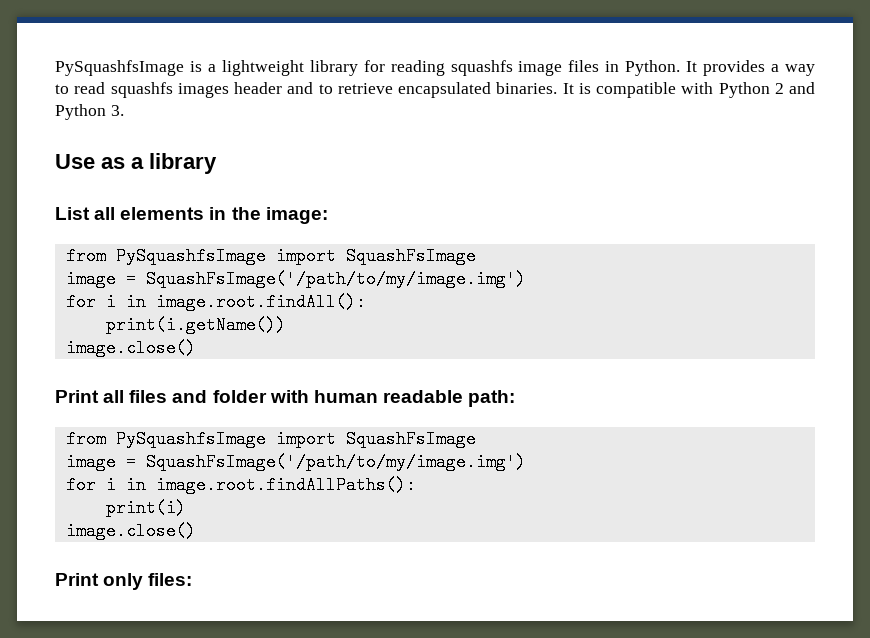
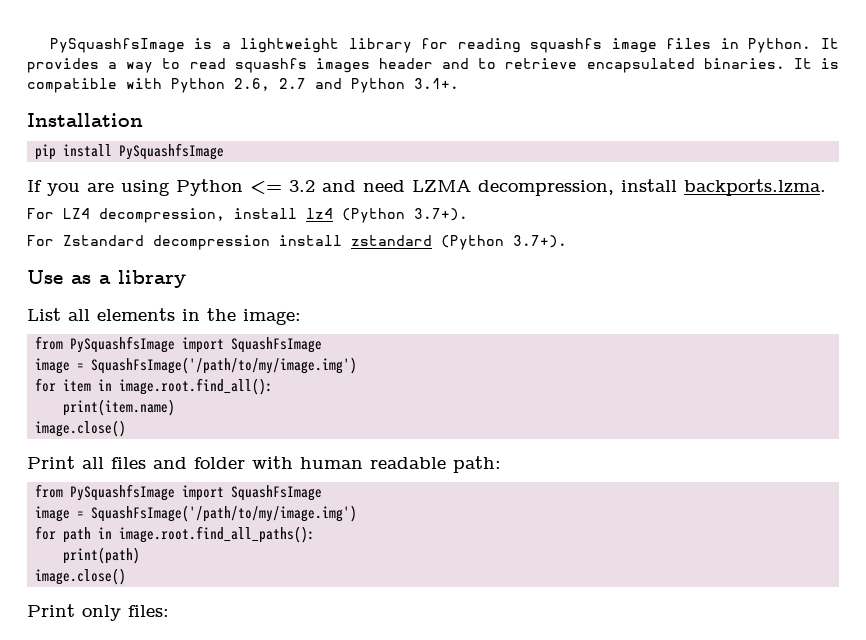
- It is compatible with Python 2 and Python 3.
+ It is compatible with Python 2.6, 2.7 and Python 3.1+.
+ Installation
+ pip install PySquashfsImage
+ If you are using Python <= 3.2 and need LZMA decompression, install backports.lzma.
+ For LZ4 decompression, install lz4 (Python 3.7+).
+ For Zstandard decompression install zstandard (Python 3.7+).
- for i in image.root.findAll():
- print(i.getName())
+ for item in image.root.find_all():
+ print(item.name)
- for i in image.root.findAllPaths():
- print(i)
+ for path in image.root.find_all_paths():
+ print(path)

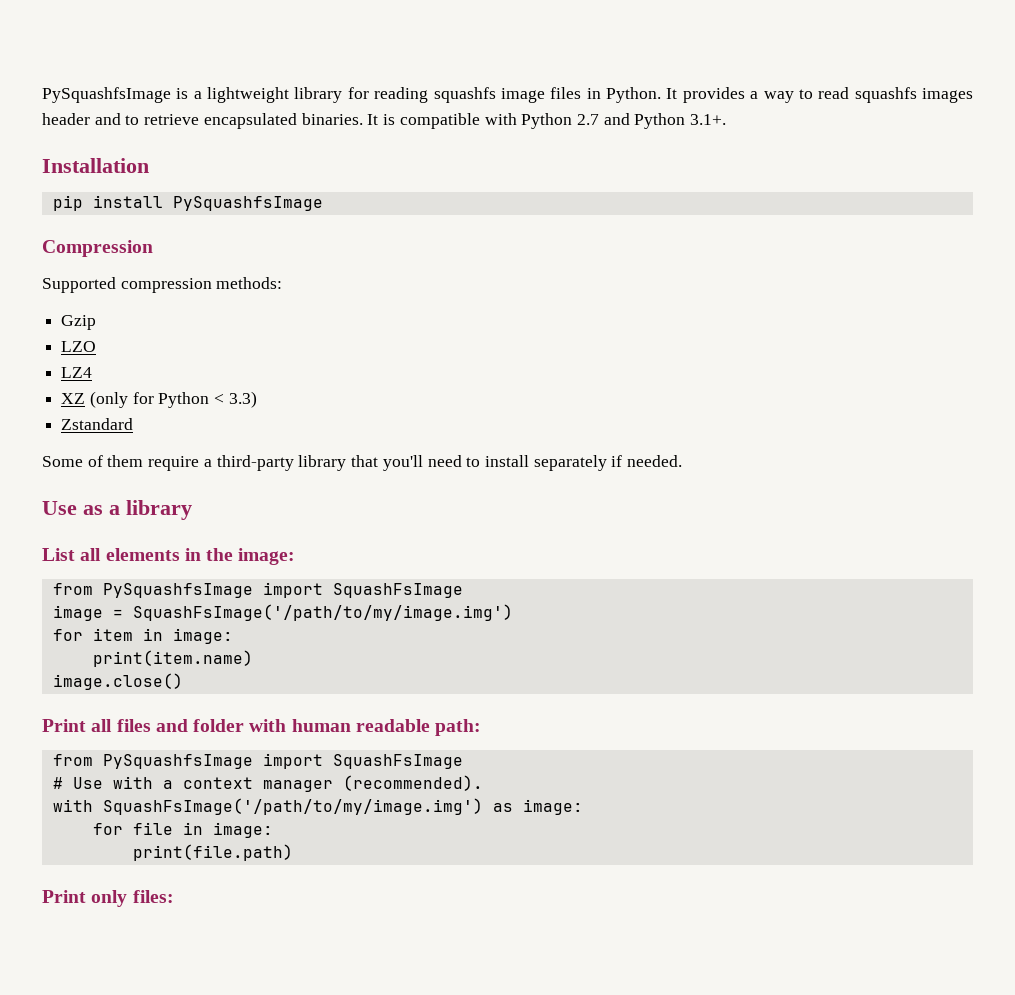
- It is compatible with Python 2.6, 2.7 and Python 3.1+.
+ It is compatible with Python 2.7 and Python 3.1+.
- If you are using Python <= 3.2 and need LZMA decompression, install backports.lzma.
- For LZ4 decompression, install lz4 (Python 3.7+).
- For Zstandard decompression install zstandard (Python 3.7+).
+ Compression
+ Supported compression methods:
+ Gzip
+ LZO
+ LZ4
+ XZ (only for Python < 3.3)
+ Zstandard
+ Some of them require a third-party library that you'll need to install separately if needed.
- for item in image.root.find_all():
+ for item in image:
  Print all files and folder with human readable path:
  from PySquashfsImage import SquashFsImage
- image = SquashFsImage('/path/to/my/image.img')
- for path in image.root.find_all_paths():
- print(path)
- image.close()
+ # Use with a context manager (recommended).
+ with SquashFsImage('/path/to/my/image.img') as image:
+ for file in image:
+ print(file.path)

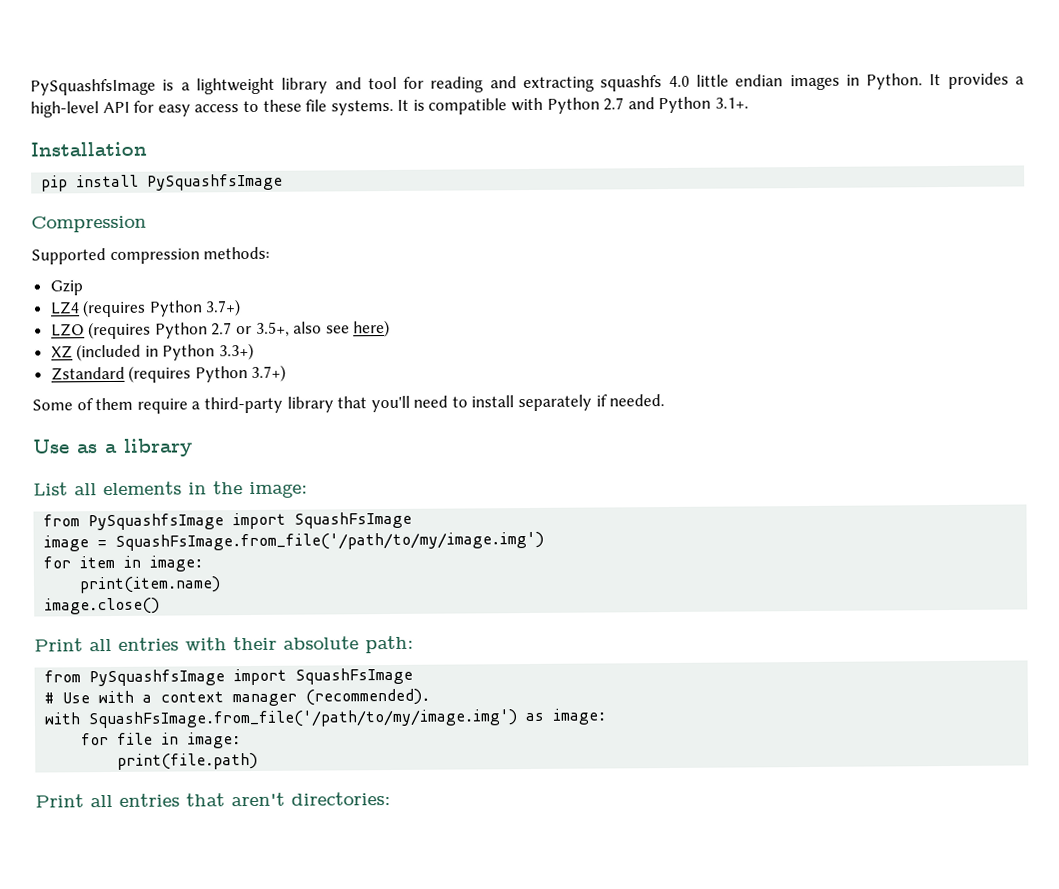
- PySquashfsImage is a lightweight library for reading squashfs image files in Python.
+ PySquashfsImage is a lightweight library and tool for reading and extracting squashfs 4.0 little endian images in Python.
- It provides a way to read squashfs images header and to retrieve encapsulated binaries.
+ It provides a high-level API for easy access to these file systems.
- LZO
- LZ4
- XZ (only for Python < 3.3)
- Zstandard
+ LZ4 (requires Python 3.7+)
+ LZO (requires Python 2.7 or 3.5+, also see here)
+ XZ (included in Python 3.3+)
+ Zstandard (requires Python 3.7+)
- image = SquashFsImage('/path/to/my/image.img')
+ image = SquashFsImage.from_file('/path/to/my/image.img')
- Print all files and folder with human readable path:
+ Print all entries with their absolute path:
- with SquashFsImage('/path/to/my/image.img') as image:
+ with SquashFsImage.from_file('/path/to/my/image.img') as image:
- Print only files:
+ Print all entries that aren't directories:

